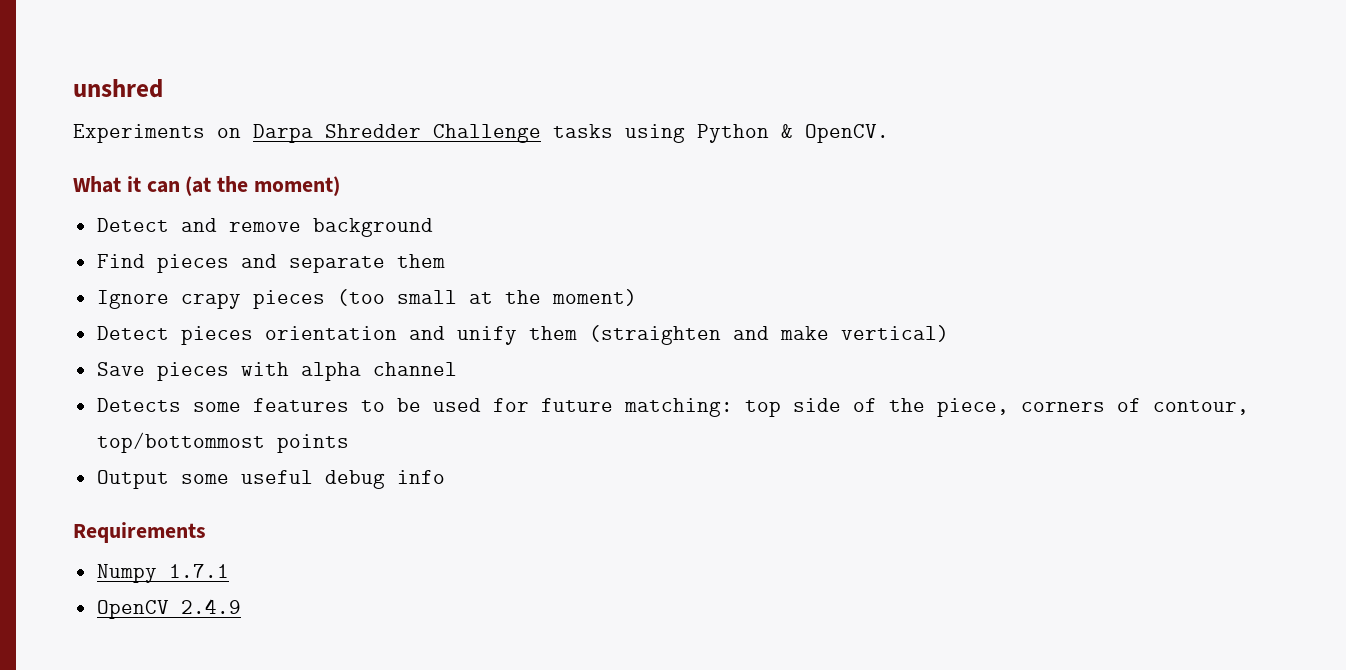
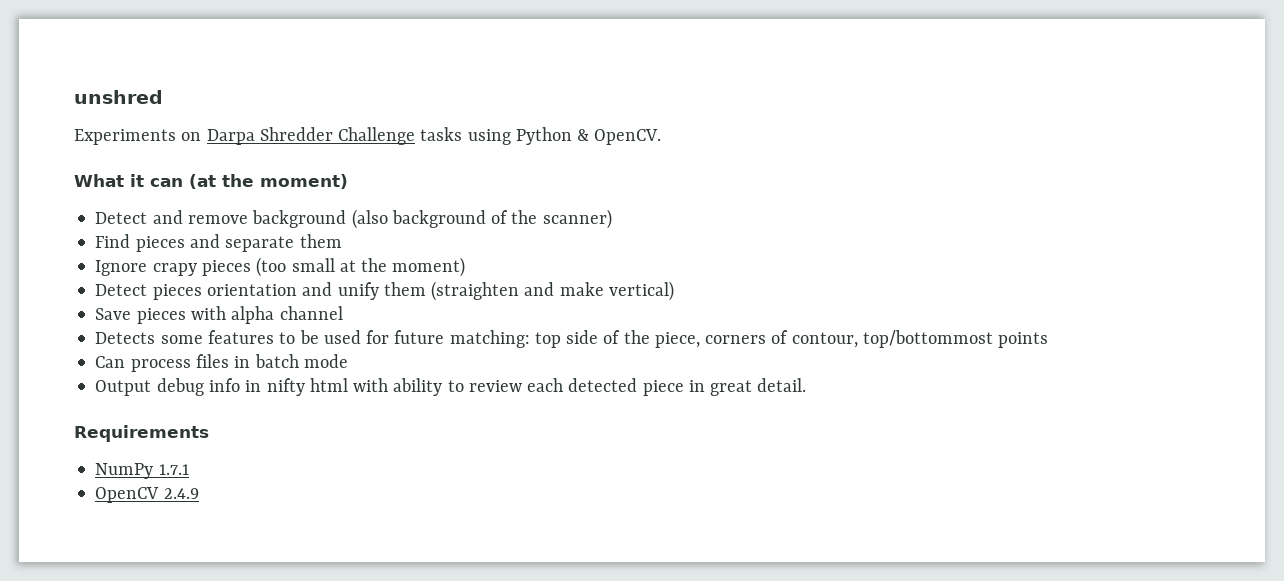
- Detect and remove background
+ Detect and remove background (also background of the scanner)
+ Can process files in batch mode
- Output some useful debug info
+ Output debug info in nifty html with ability to review each detected piece in great detail.
- Numpy 1.7.1
+ NumPy 1.7.1

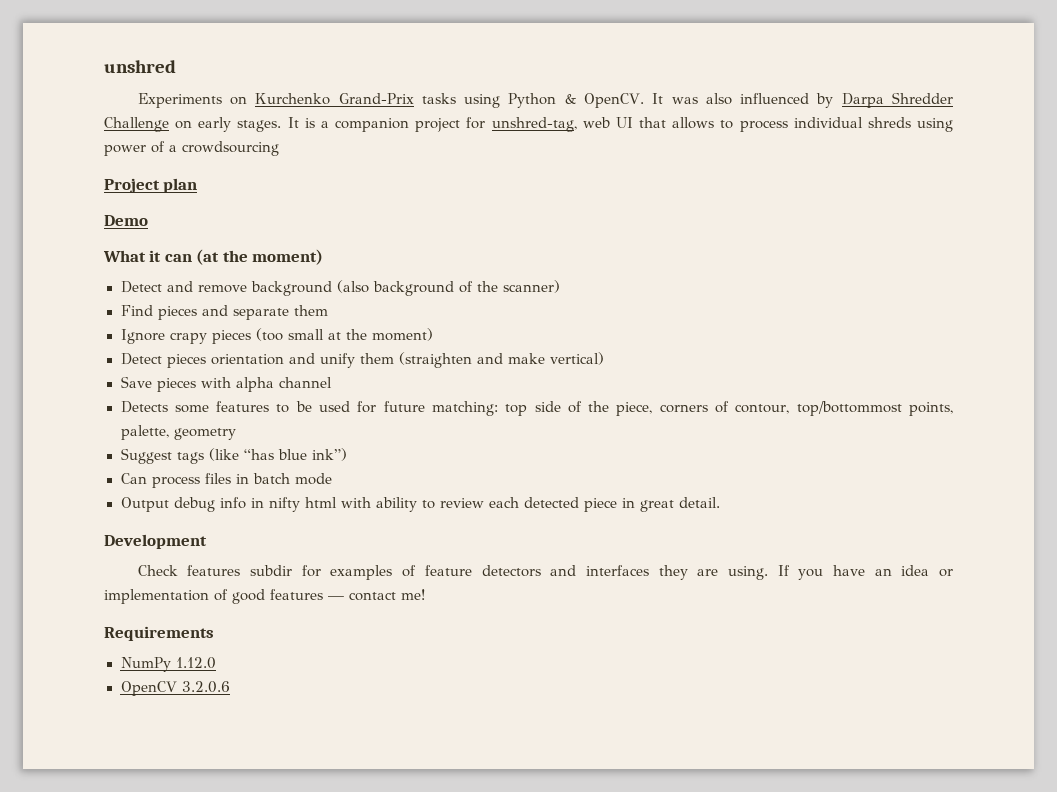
- Experiments on Darpa Shredder Challenge tasks using Python & OpenCV.
+ Experiments on Kurchenko Grand-Prix tasks using Python & OpenCV. It was also influenced by Darpa Shredder Challenge on early stages. It is a companion project for unshred-tag, web UI that allows to process individual shreds using power of a crowdsourcing
+ Project plan
+ Demo
- Detects some features to be used for future matching: top side of the piece, corners of contour, top/bottommost points
+ Detects some features to be used for future matching: top side of the piece, corners of contour, top/bottommost points, palette, geometry
+ Suggest tags (like “has blue ink”)
+ Development
+ Check features subdir for examples of feature detectors and interfaces they are using. If you have an idea or implementation of good features — contact me!
- NumPy 1.7.1
+ NumPy 1.12.0
- OpenCV 2.4.9
+ OpenCV 3.2.0.6

